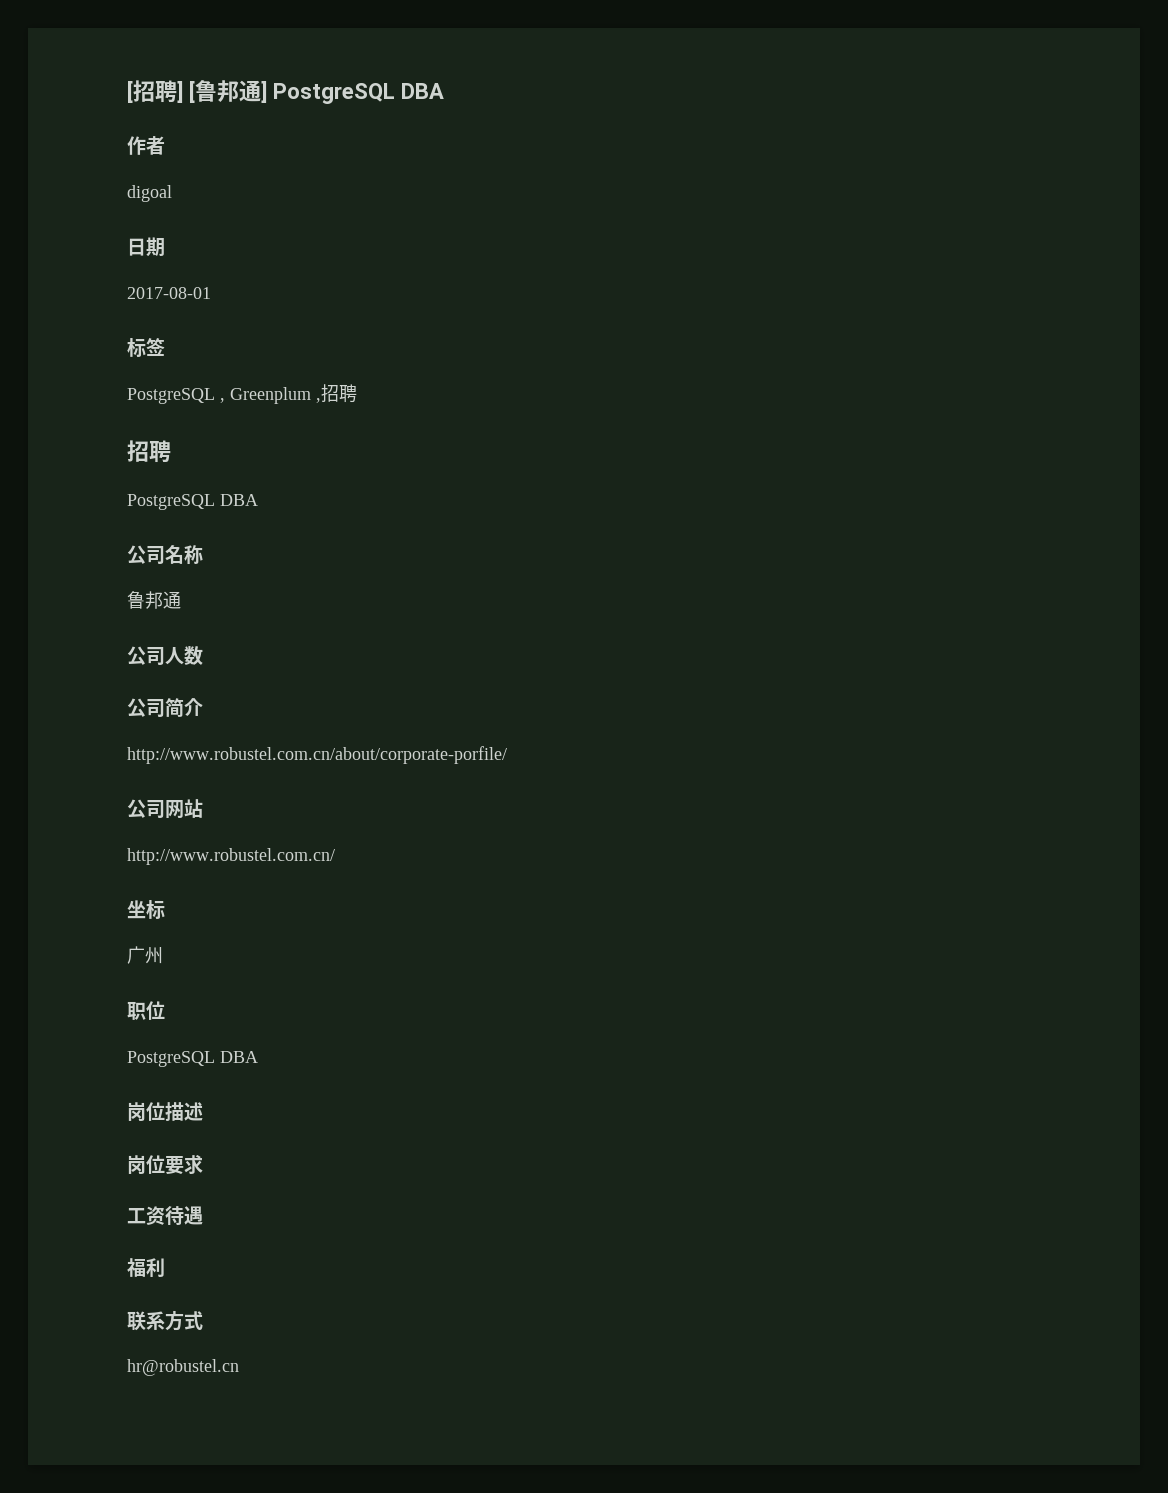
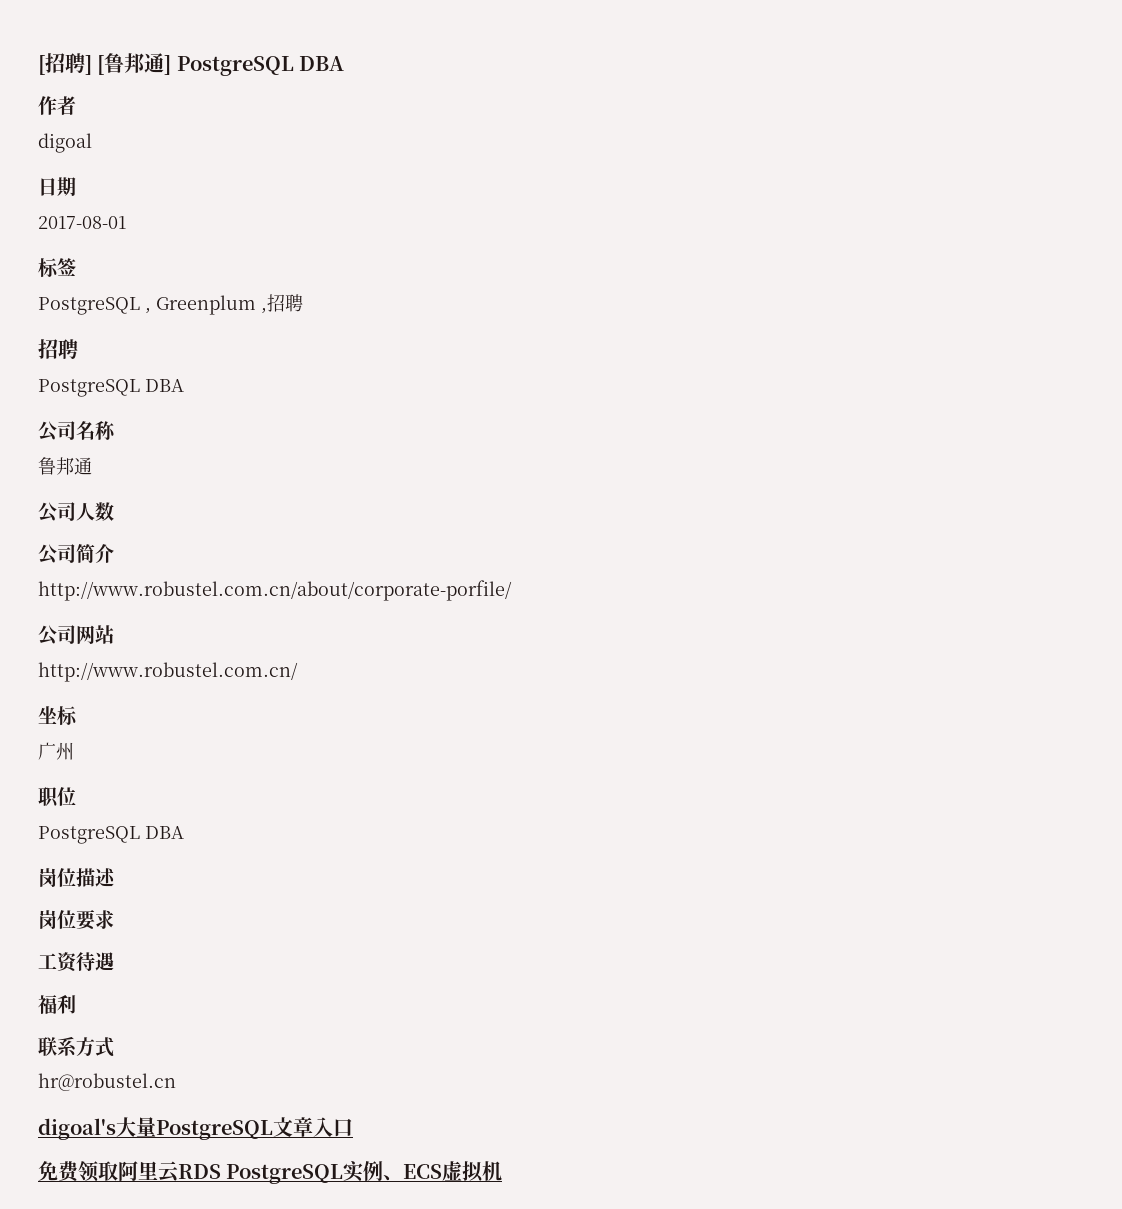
+ digoal's大量PostgreSQL文章入口
+ 免费领取阿里云RDS PostgreSQL实例、ECS虚拟机

